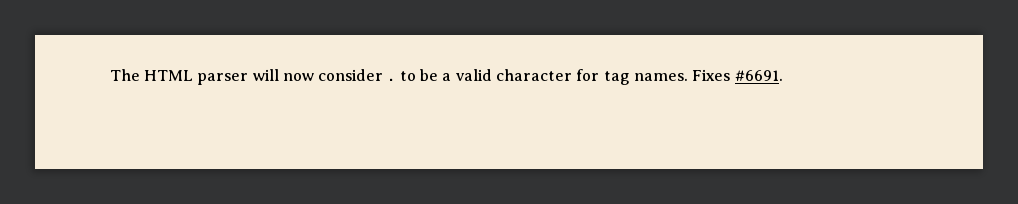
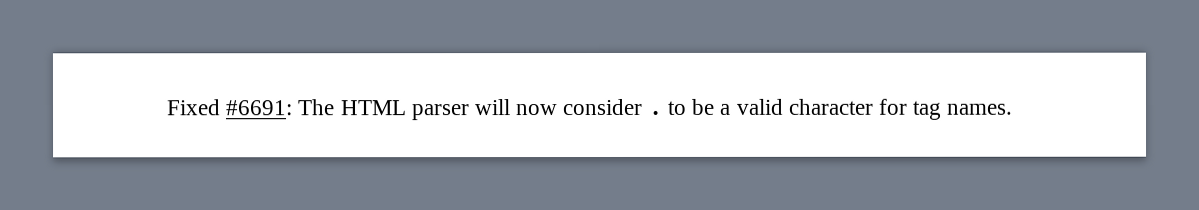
- The HTML parser will now consider . to be a valid character for tag names. Fixes #6691.
+ Fixed #6691: The HTML parser will now consider . to be a valid character for tag names.

